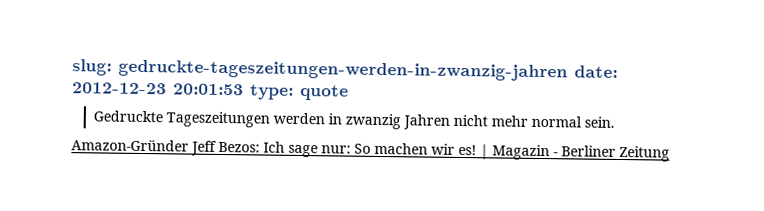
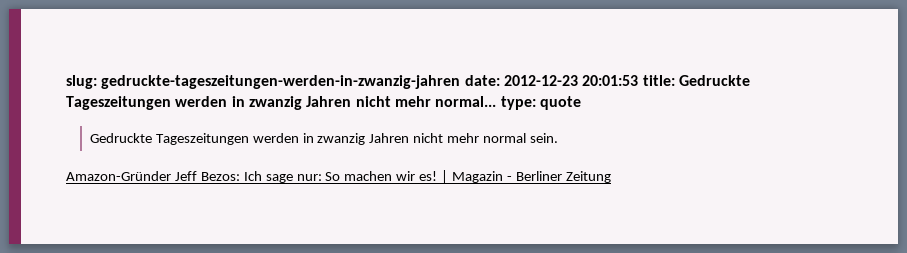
- slug: gedruckte-tageszeitungen-werden-in-zwanzig-jahren date: 2012-12-23 20:01:53 type: quote
+ slug: gedruckte-tageszeitungen-werden-in-zwanzig-jahren date: 2012-12-23 20:01:53 title: Gedruckte Tageszeitungen werden in zwanzig Jahren nicht mehr normal... type: quote

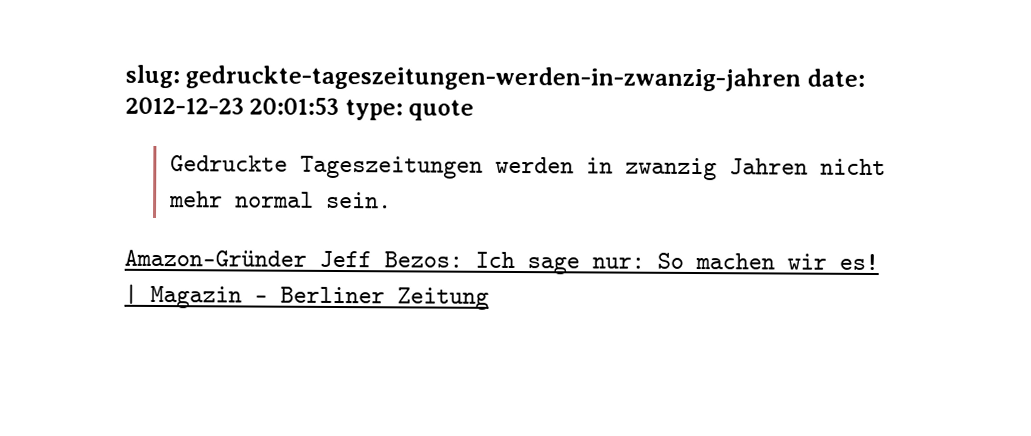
- slug: gedruckte-tageszeitungen-werden-in-zwanzig-jahren date: 2012-12-23 20:01:53 title: Gedruckte Tageszeitungen werden in zwanzig Jahren nicht mehr normal... type: quote
+ slug: gedruckte-tageszeitungen-werden-in-zwanzig-jahren date: 2012-12-23 20:01:53 type: quote

